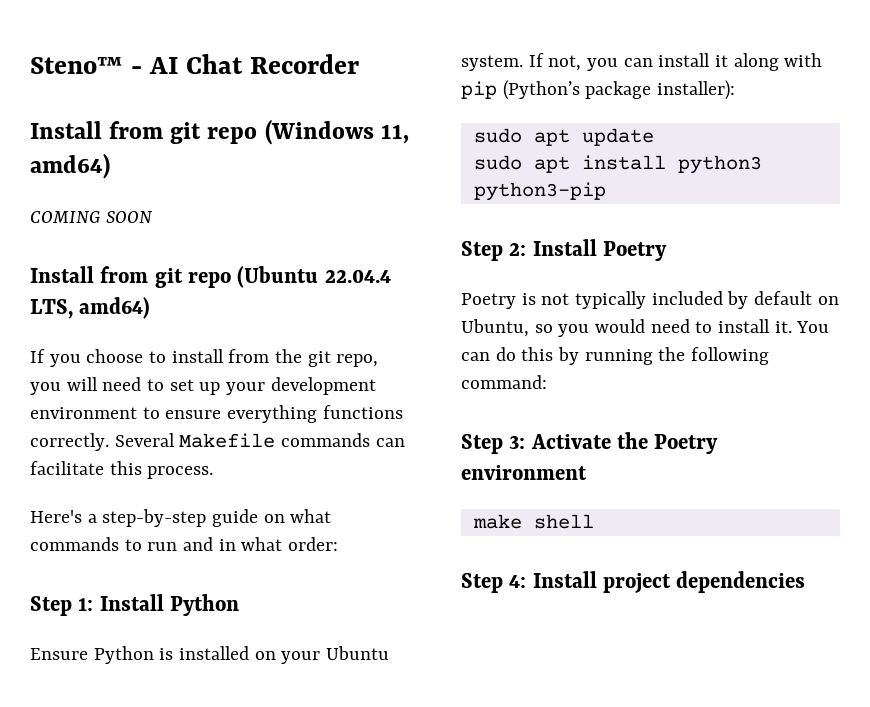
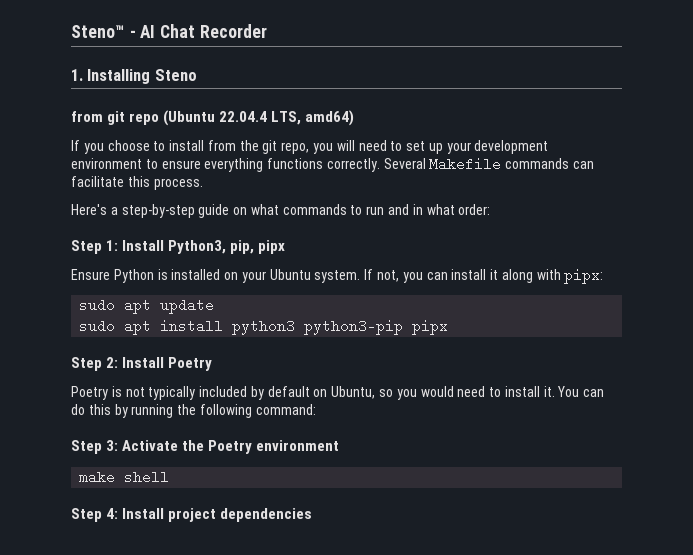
- Install from git repo (Windows 11, amd64)
- COMING SOON
- Install from git repo (Ubuntu 22.04.4 LTS, amd64)
+ 1. Installing Steno
+ from git repo (Ubuntu 22.04.4 LTS, amd64)
- Step 1: Install Python
+ Step 1: Install Python3, pip, pipx
- If not, you can install it along with pip (Python’s package installer):
+ If not, you can install it along with pipx:
- sudo apt install python3 python3-pip
+ sudo apt install python3 python3-pip pipx

